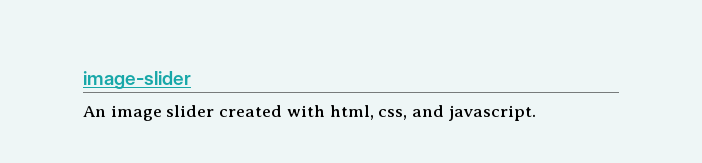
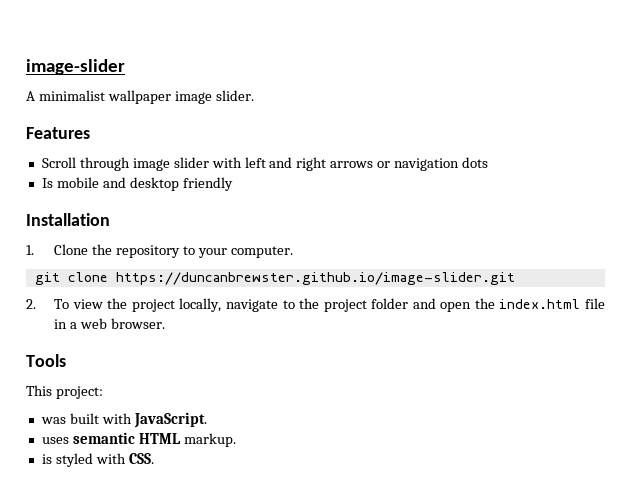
- An image slider created with html, css, and javascript.
+ A minimalist wallpaper image slider.
+ Features
+ Scroll through image slider with left and right arrows or navigation dots
+ Is mobile and desktop friendly
+ Installation
+ 1. Clone the repository to your computer.
+ git clone https://duncanbrewster.github.io/image-slider.git
+ 2. To view the project locally, navigate to the project folder and open the index.html file in a web browser.
+ Tools
+ This project:
+ was built with JavaScript.
+ uses semantic HTML markup.
+ is styled with CSS.

